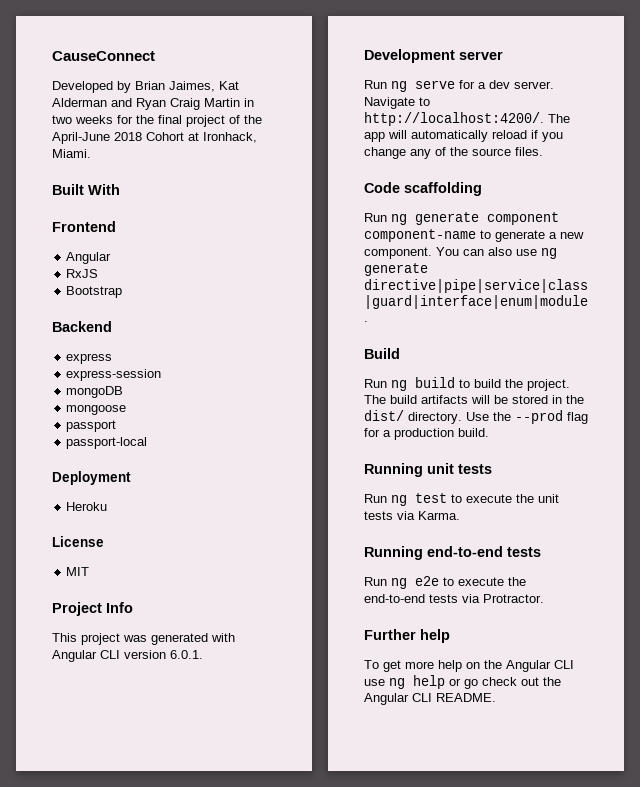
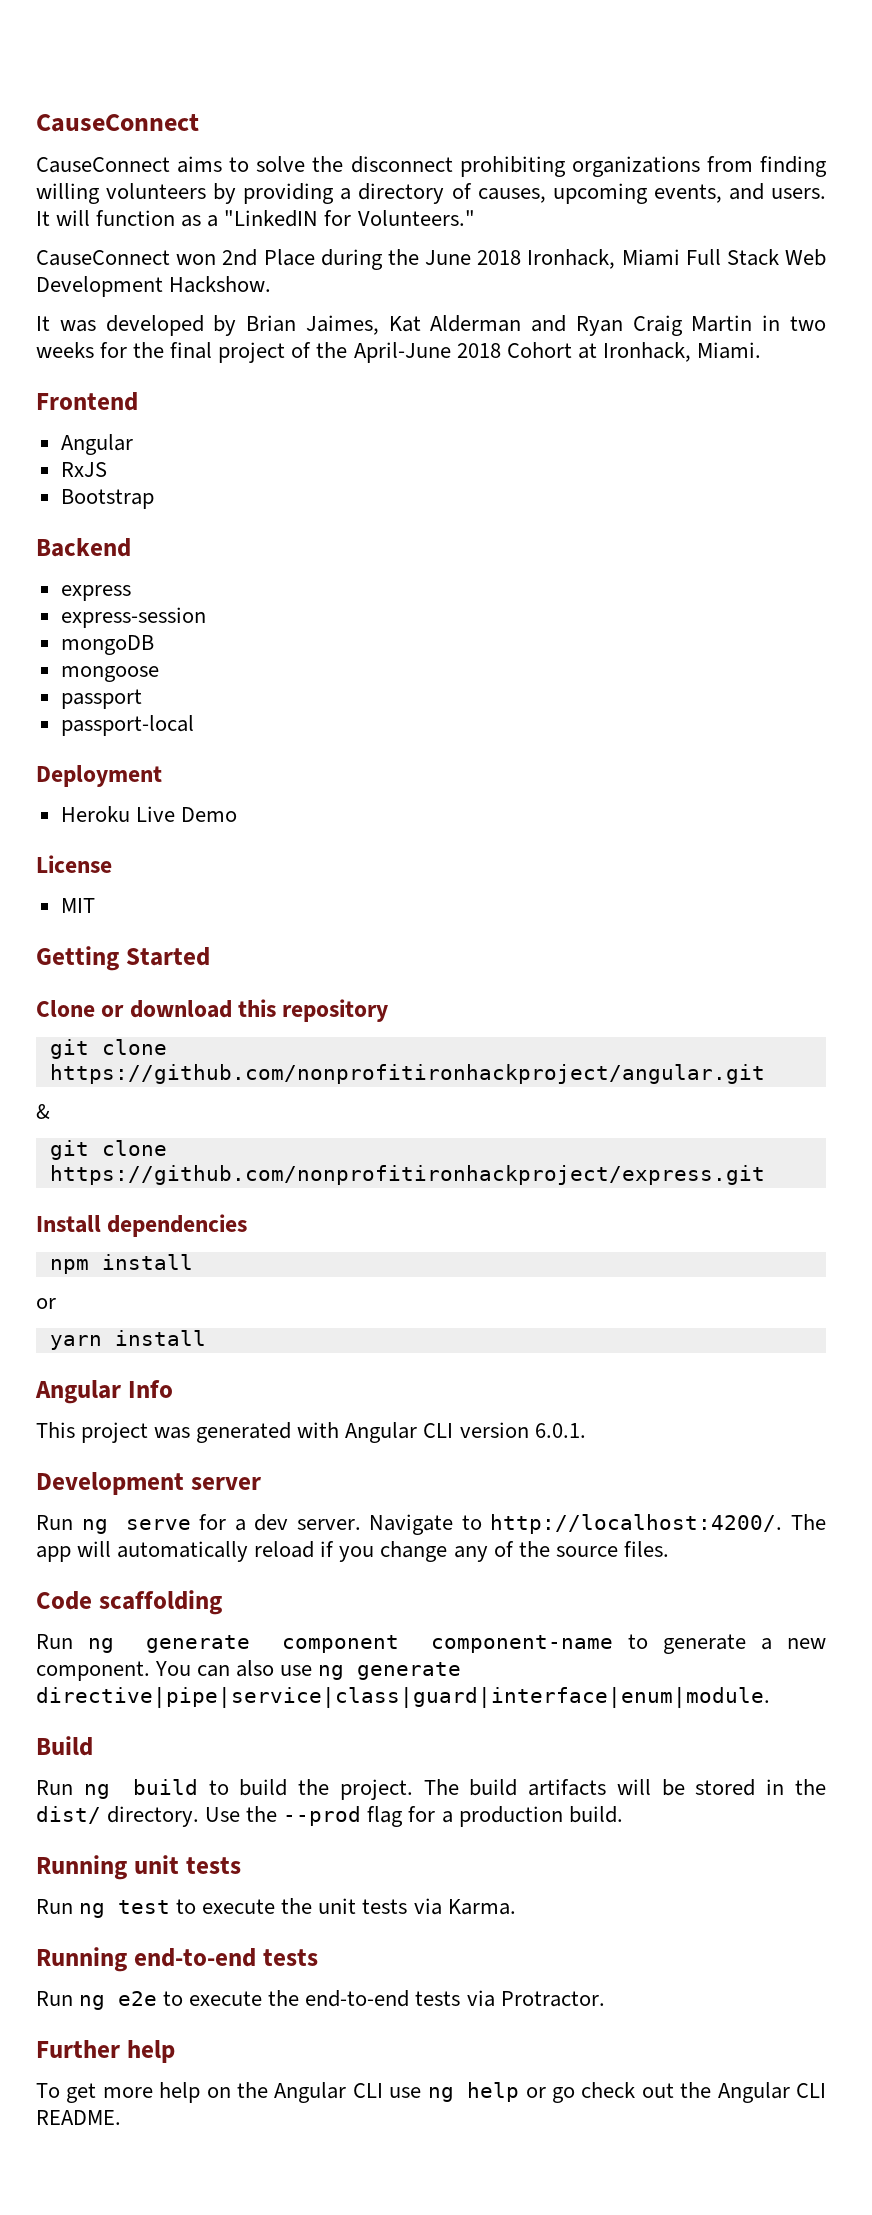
- Developed by Brian Jaimes, Kat Alderman and Ryan Craig Martin in two weeks for the final project of the April-June 2018 Cohort at Ironhack, Miami.
+ CauseConnect aims to solve the disconnect prohibiting organizations from finding willing volunteers by providing a directory of causes, upcoming events, and users. It will function as a "LinkedIN for Volunteers."
+ CauseConnect won 2nd Place during the June 2018 Ironhack, Miami Full Stack Web Development Hackshow.
+ It was developed by Brian Jaimes, Kat Alderman and Ryan Craig Martin in two weeks for the final project of the April-June 2018 Cohort at Ironhack, Miami.
- Built With
- Heroku
+ Heroku Live Demo
- Project Info
+ Getting Started
+ Clone or download this repository
+ git clone https://github.com/nonprofitironhackproject/angular.git
+ &
+ git clone https://github.com/nonprofitironhackproject/express.git
+ Install dependencies
+ npm install
+ or
+ yarn install
+ Angular Info

